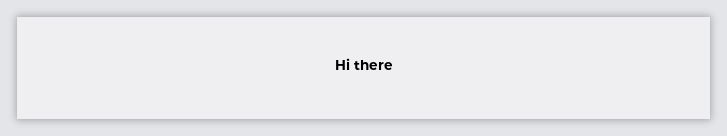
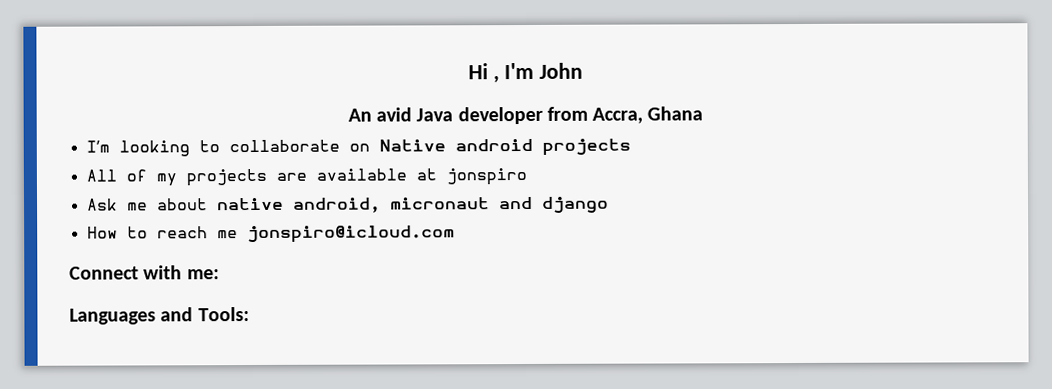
- Hi there
+ Hi , I'm John
+ An avid Java developer from Accra, Ghana
+ I’m looking to collaborate on Native android projects
+ All of my projects are available at jonspiro
+ Ask me about native android, micronaut and django
+ How to reach me jonspiro@icloud.com
+ Connect with me:
+ Languages and Tools:

